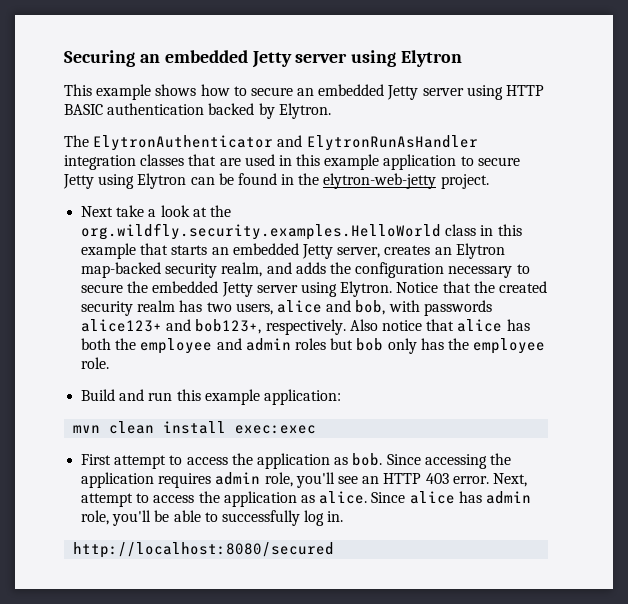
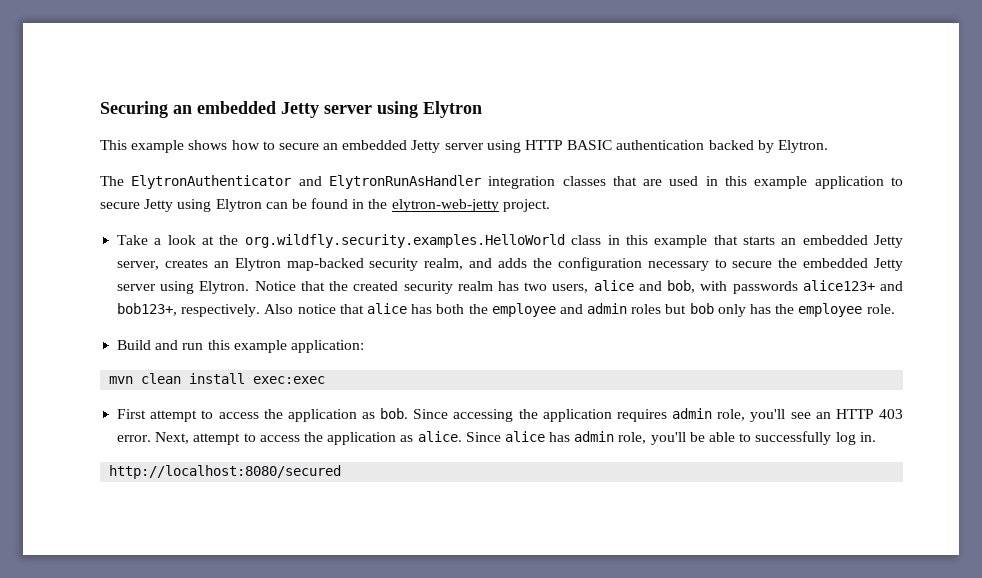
- Next take a look at the org.wildfly.security.examples.HelloWorld class in this example that starts an embedded Jetty server, creates an Elytron map-backed security realm, and adds the configuration necessary to secure the embedded Jetty server using Elytron.
+ Take a look at the org.wildfly.security.examples.HelloWorld class in this example that starts an embedded Jetty server, creates an Elytron map-backed security realm, and adds the configuration necessary to secure the embedded Jetty server using Elytron.

